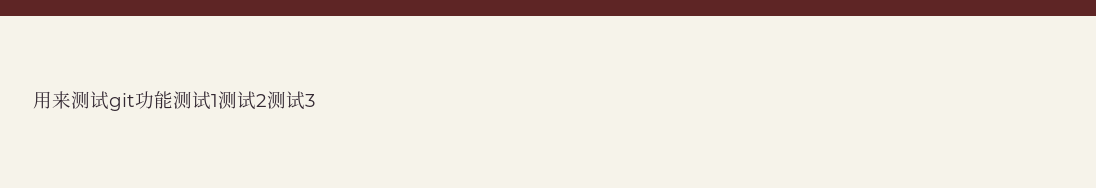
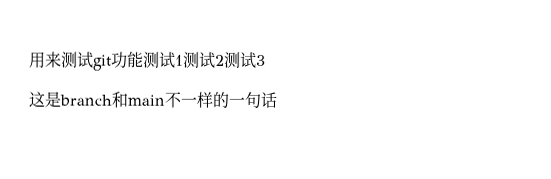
+ 这是branch和main不一样的一句话

